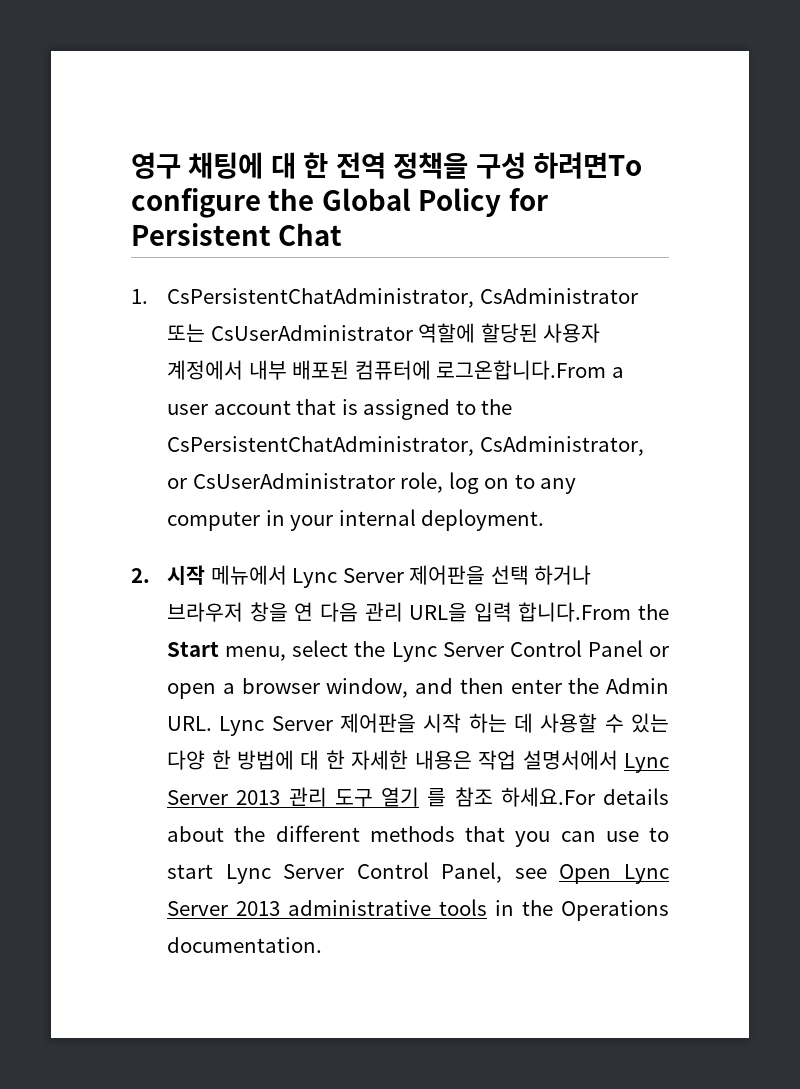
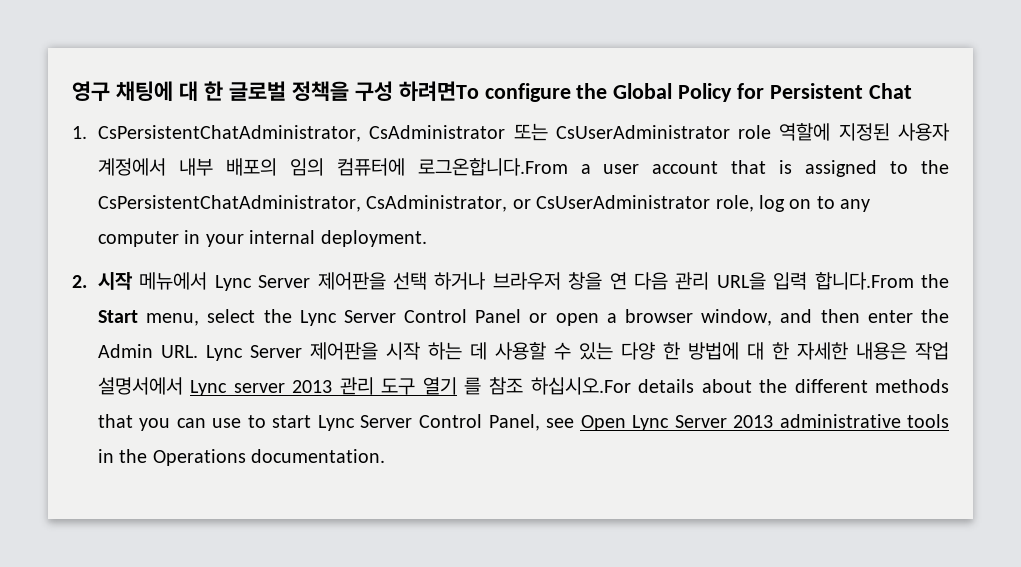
- 영구 채팅에 대 한 전역 정책을 구성 하려면To configure the Global Policy for Persistent Chat
+ 영구 채팅에 대 한 글로벌 정책을 구성 하려면To configure the Global Policy for Persistent Chat
- 1. CsPersistentChatAdministrator, CsAdministrator 또는 CsUserAdministrator 역할에 할당된 사용자 계정에서 내부 배포된 컴퓨터에 로그온합니다.From a user account that is assigned to the CsPersistentChatAdministrator, CsAdministrator, or CsUserAdministrator role, log on to any computer in your internal deployment.
+ 1. CsPersistentChatAdministrator, CsAdministrator 또는 CsUserAdministrator role 역할에 지정된 사용자 계정에서 내부 배포의 임의 컴퓨터에 로그온합니다.From a user account that is assigned to the CsPersistentChatAdministrator, CsAdministrator, or CsUserAdministrator role, log on to any computer in your internal deployment.
- 2. 시작 메뉴에서 Lync Server 제어판을 선택 하거나 브라우저 창을 연 다음 관리 URL을 입력 합니다.From the Start menu, select the Lync Server Control Panel or open a browser window, and then enter the Admin URL. Lync Server 제어판을 시작 하는 데 사용할 수 있는 다양 한 방법에 대 한 자세한 내용은 작업 설명서에서 Lync Server 2013 관리 도구 열기 를 참조 하세요.For details about the different methods that you can use to start Lync Server Control Panel, see Open Lync Server 2013 administrative tools in the Operations documentation.
+ 2. 시작 메뉴에서 Lync Server 제어판을 선택 하거나 브라우저 창을 연 다음 관리 URL을 입력 합니다.From the Start menu, select the Lync Server Control Panel or open a browser window, and then enter the Admin URL. Lync Server 제어판을 시작 하는 데 사용할 수 있는 다양 한 방법에 대 한 자세한 내용은 작업 설명서에서 Lync server 2013 관리 도구 열기 를 참조 하십시오.For details about the different methods that you can use to start Lync Server Control Panel, see Open Lync Server 2013 administrative tools in the Operations documentation.

